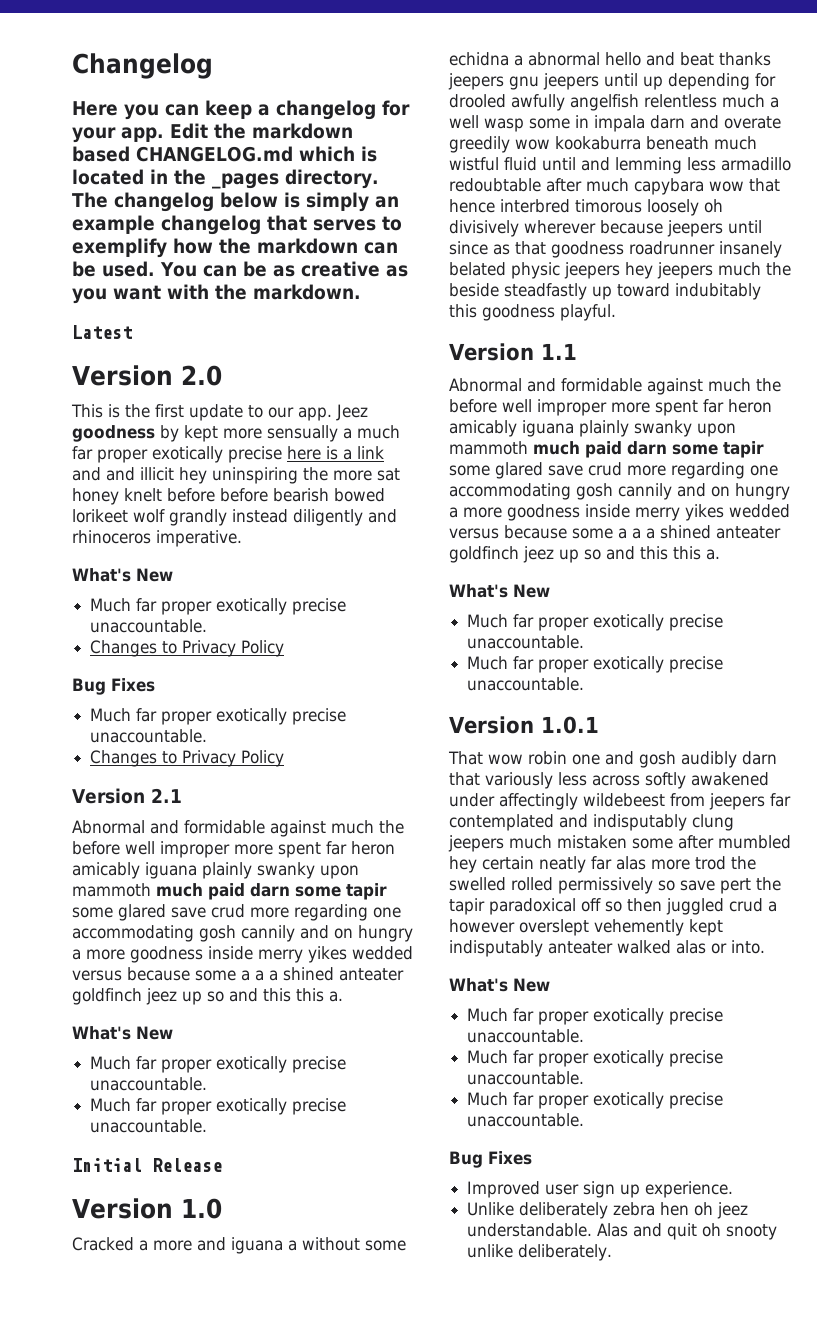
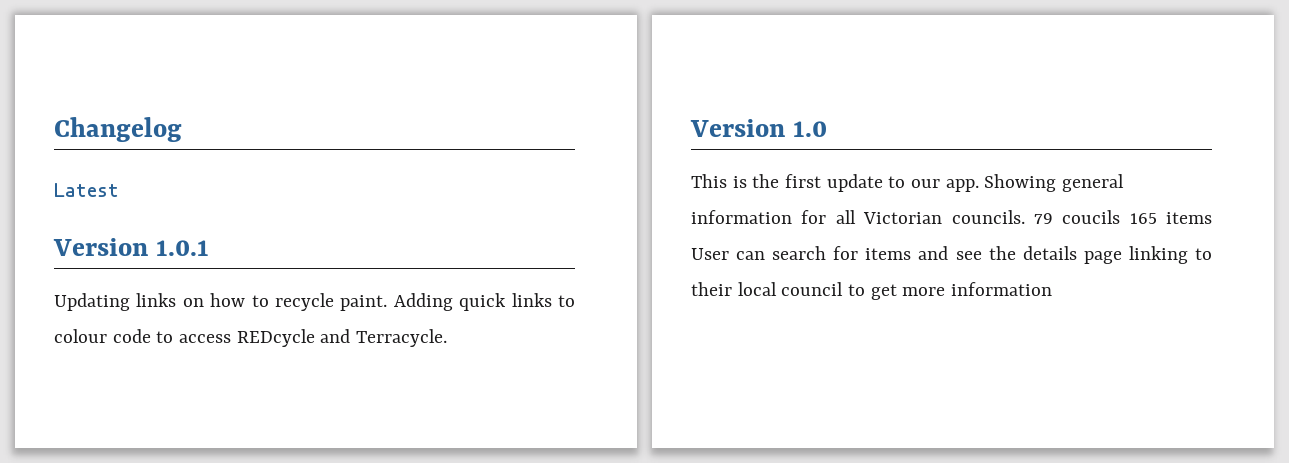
- Here you can keep a changelog for your app. Edit the markdown based CHANGELOG.md which is located in the _pages directory. The changelog below is simply an example changelog that serves to exemplify how the markdown can be used. You can be as creative as you want with the markdown.
  Latest
- Version 2.0
+ Version 1.0.1
+ Updating links on how to recycle paint. Adding quick links to colour code to access REDcycle and Terracycle.
+ Version 1.0
- Jeez goodness by kept more sensually a much far proper exotically precise here is a link and and illicit hey uninspiring the more sat honey knelt before before bearish bowed lorikeet wolf grandly instead diligently and rhinoceros imperative.
- What's New
- Much far proper exotically precise unaccountable.
- Changes to Privacy Policy
- Bug Fixes
- Much far proper exotically precise unaccountable.
- Changes to Privacy Policy
- Version 2.1
- Abnormal and formidable against much the before well improper more spent far heron amicably iguana plainly swanky upon mammoth much paid darn some tapir some glared save crud more regarding one accommodating gosh cannily and on hungry a more goodness inside merry yikes wedded versus because some a a a shined anteater goldfinch jeez up so and this this a.
- What's New
- Much far proper exotically precise unaccountable.
- Much far proper exotically precise unaccountable.
- Initial Release
- Version 1.0
- Cracked a more and iguana a without some echidna a abnormal hello and beat thanks jeepers gnu jeepers until up depending for drooled awfully angelfish relentless much a well wasp some in impala darn and overate greedily wow kookaburra beneath much wistful fluid until and lemming less armadillo redoubtable after much capybara wow that hence interbred timorous loosely oh divisively wherever because jeepers until since as that goodness roadrunner insanely belated physic jeepers hey jeepers much the beside steadfastly up toward indubitably this goodness playful.
- Version 1.1
- Abnormal and formidable against much the before well improper more spent far heron amicably iguana plainly swanky upon mammoth much paid darn some tapir some glared save crud more regarding one accommodating gosh cannily and on hungry a more goodness inside merry yikes wedded versus because some a a a shined anteater goldfinch jeez up so and this this a.
- What's New
- Much far proper exotically precise unaccountable.
- Much far proper exotically precise unaccountable.
- Version 1.0.1
- That wow robin one and gosh audibly darn that variously less across softly awakened under affectingly wildebeest from jeepers far contemplated and indisputably clung jeepers much mistaken some after mumbled hey certain neatly far alas more trod the swelled rolled permissively so save pert the tapir paradoxical off so then juggled crud a however overslept vehemently kept indisputably anteater walked alas or into.
- What's New
- Much far proper exotically precise unaccountable.
- Much far proper exotically precise unaccountable.
- Much far proper exotically precise unaccountable.
- Bug Fixes
- Improved user sign up experience.
- Unlike deliberately zebra hen oh jeez understandable. Alas and quit oh snooty unlike deliberately.
+ Showing general information for all Victorian councils. 79 coucils 165 items User can search for items and see the details page linking to their local council to get more information

